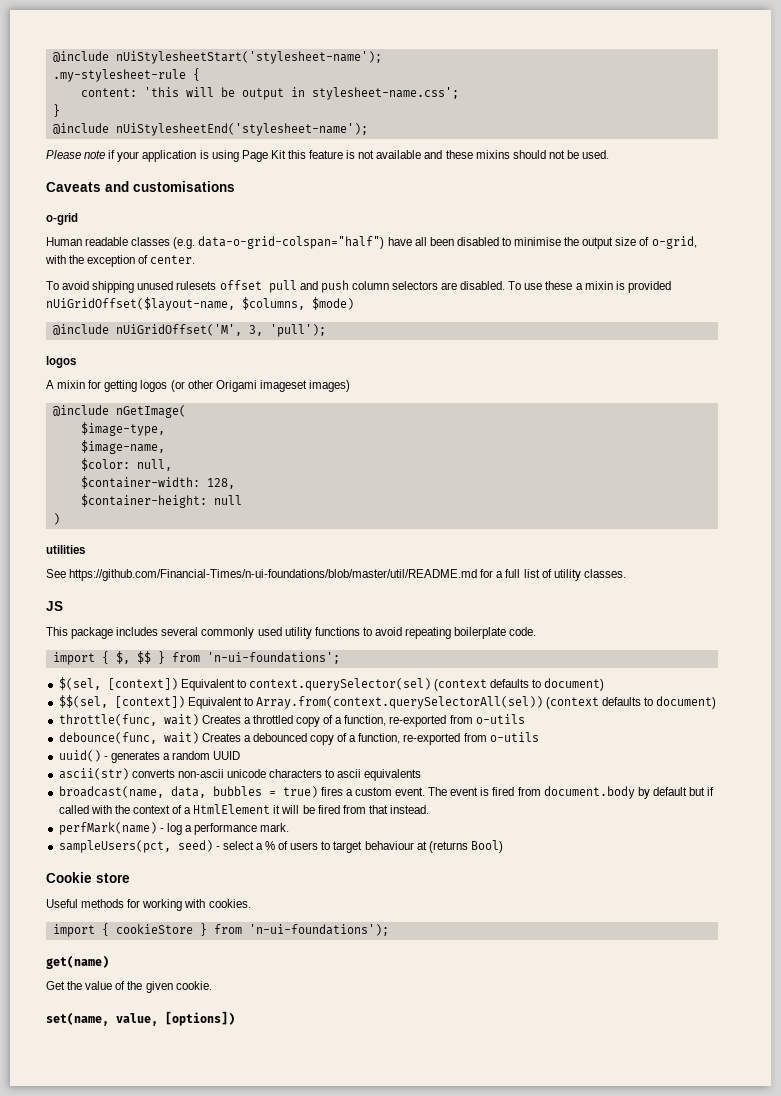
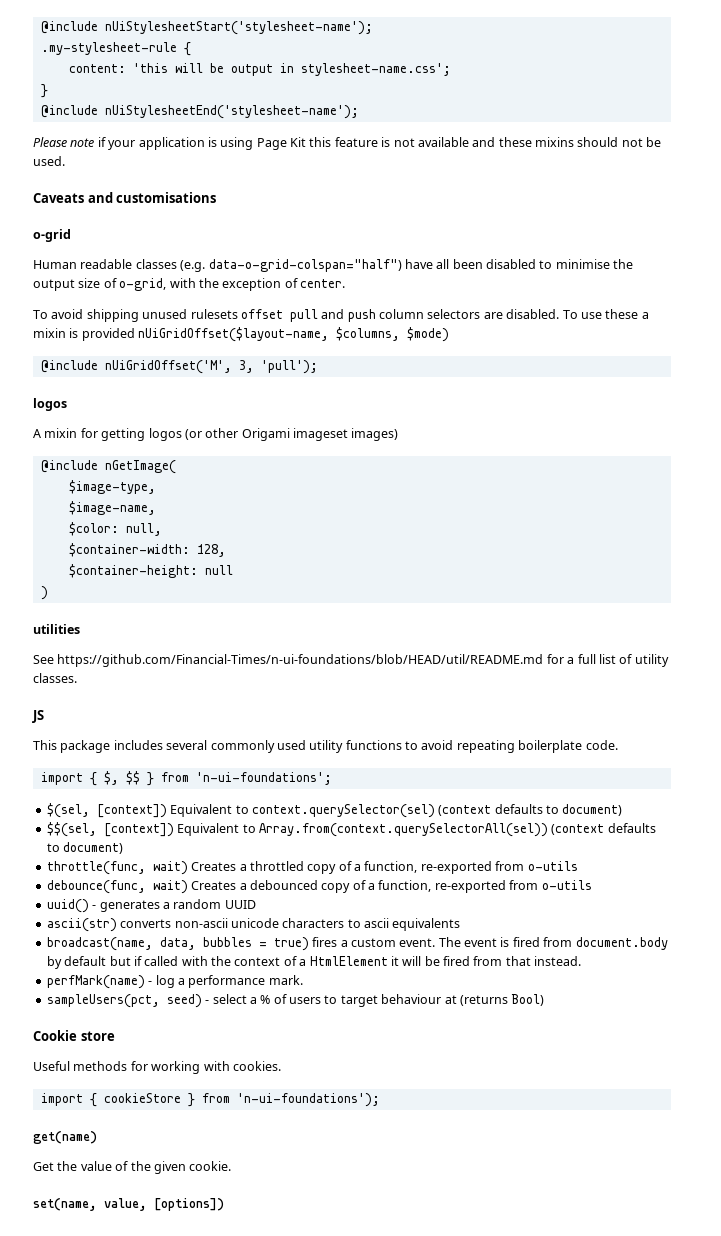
- See https://github.com/Financial-Times/n-ui-foundations/blob/master/util/README.md for a full list of utility classes.
+ See https://github.com/Financial-Times/n-ui-foundations/blob/HEAD/util/README.md for a full list of utility classes.

